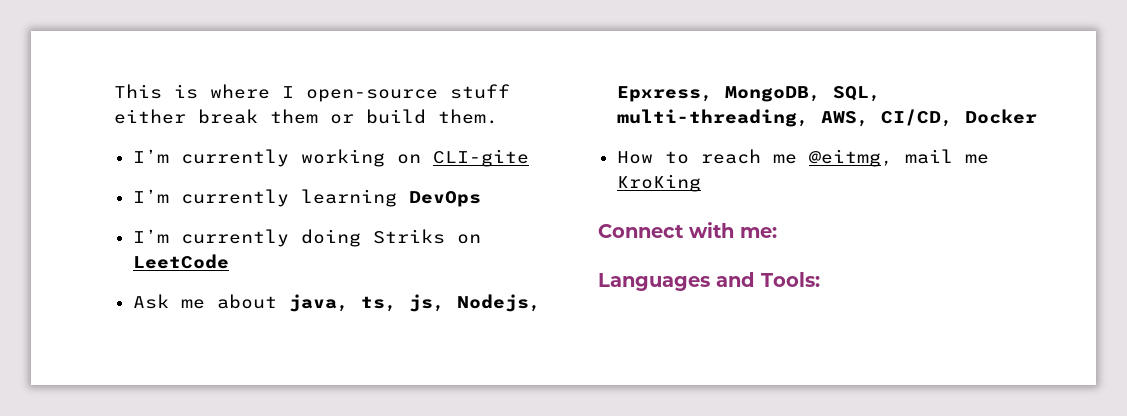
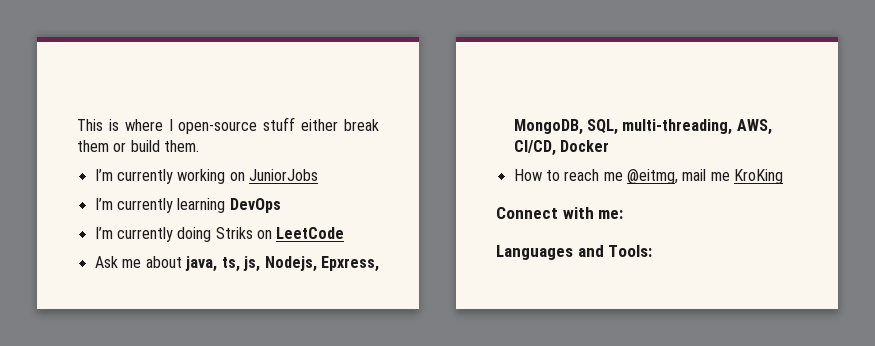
- I’m currently working on CLI-gite
+ I’m currently working on JuniorJobs

